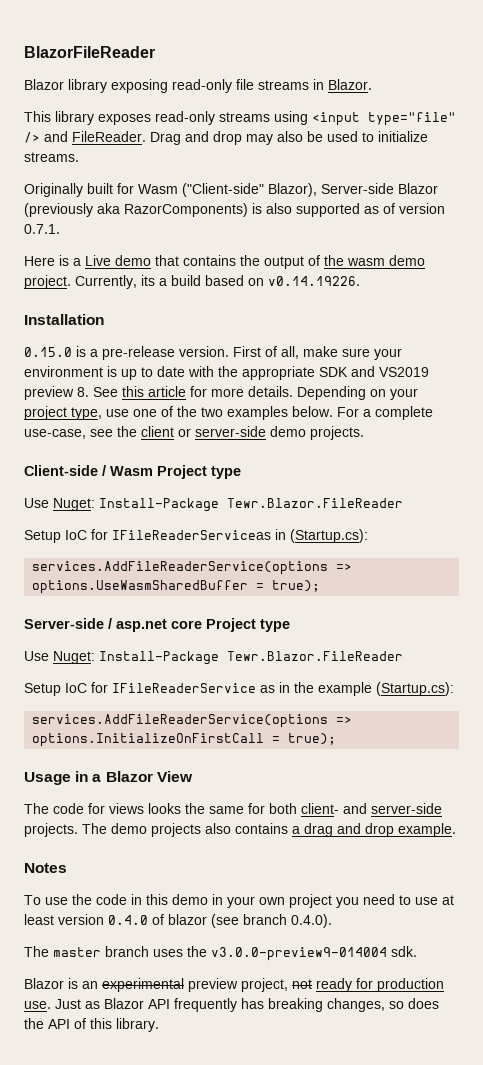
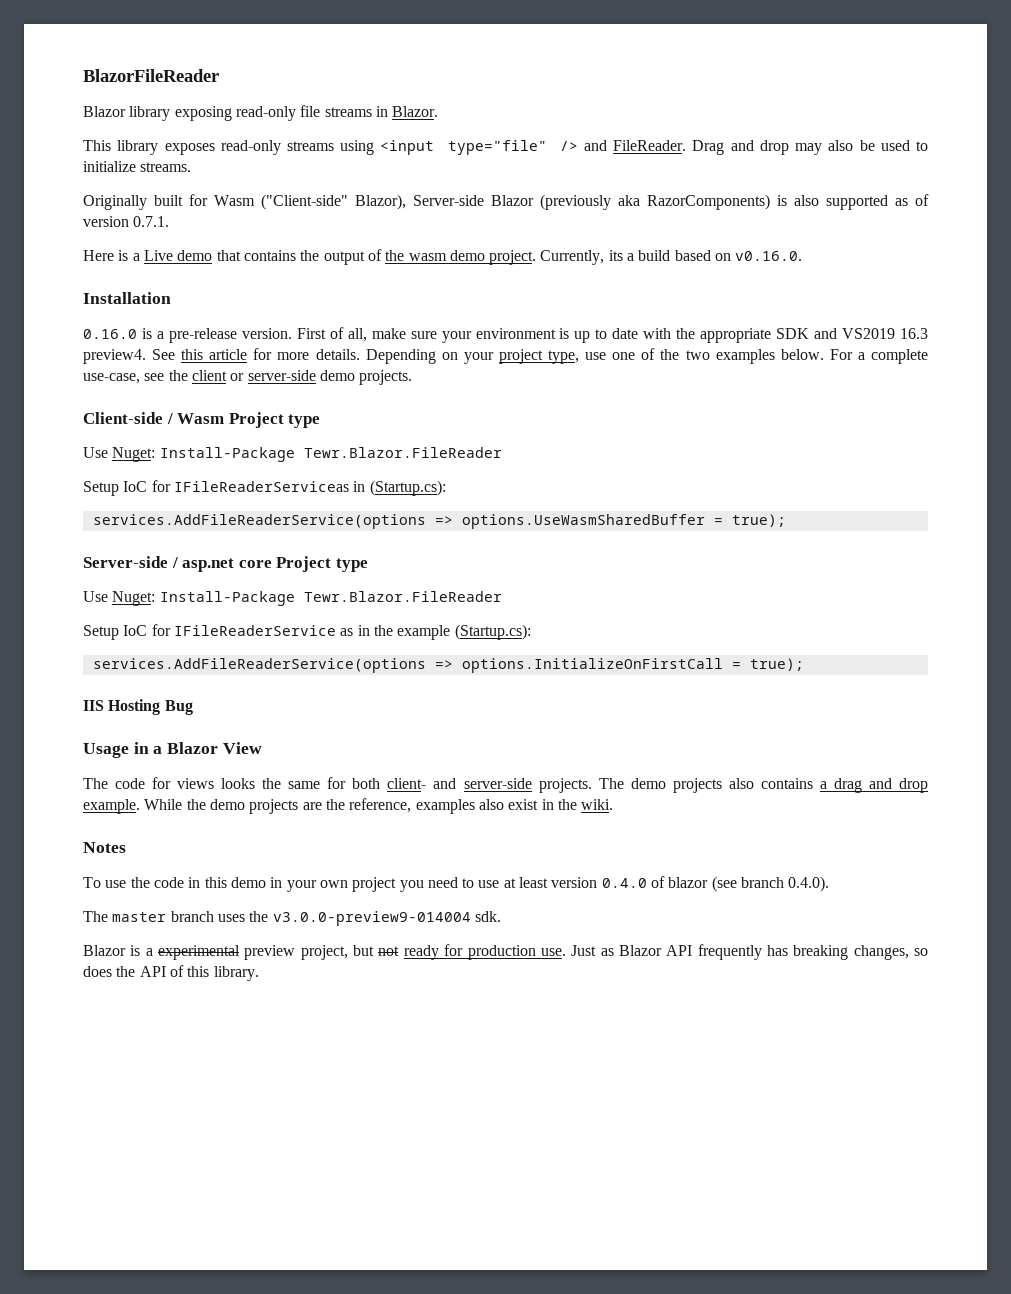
- Currently, its a build based on v0.14.19226.
+ Currently, its a build based on v0.16.0.
- 0.15.0 is a pre-release version.
+ 0.16.0 is a pre-release version.
- First of all, make sure your environment is up to date with the appropriate SDK and VS2019 preview 8. See this article for more details.
+ First of all, make sure your environment is up to date with the appropriate SDK and VS2019 16.3 preview4. See this article for more details.
+ IIS Hosting Bug
+ While the demo projects are the reference, examples also exist in the wiki.
- Blazor is an experimental preview project, not ready for production use.
+ Blazor is a experimental preview project, but not ready for production use.

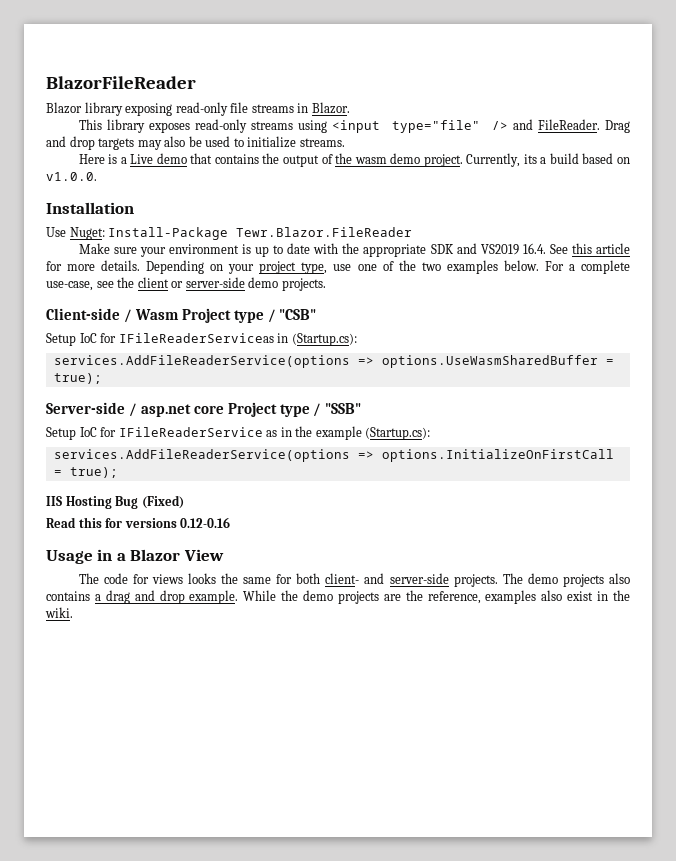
- Drag and drop may also be used to initialize streams.
+ Drag and drop targets may also be used to initialize streams.
- Originally built for Wasm ("Client-side" Blazor), Server-side Blazor (previously aka RazorComponents) is also supported as of version 0.7.1.
- Currently, its a build based on v0.16.0.
+ Currently, its a build based on v1.0.0.
- 0.16.0 is a pre-release version. First of all, make sure your environment is up to date with the appropriate SDK and VS2019 16.3 preview4. See this article for more details.
+ Use Nuget: Install-Package Tewr.Blazor.FileReader
+ Make sure your environment is up to date with the appropriate SDK and VS2019 16.4. See this article for more details.
- Client-side / Wasm Project type
- Use Nuget: Install-Package Tewr.Blazor.FileReader
+ Client-side / Wasm Project type / "CSB"
- Server-side / asp.net core Project type
- Use Nuget: Install-Package Tewr.Blazor.FileReader
+ Server-side / asp.net core Project type / "SSB"
- IIS Hosting Bug
+ IIS Hosting Bug (Fixed)
+ Read this for versions 0.12-0.16
- Notes
- To use the code in this demo in your own project you need to use at least version 0.4.0 of blazor (see branch 0.4.0).
- The master branch uses the v3.0.0-preview9-014004 sdk.
- Blazor is a experimental preview project, but not ready for production use. Just as Blazor API frequently has breaking changes, so does the API of this library.

